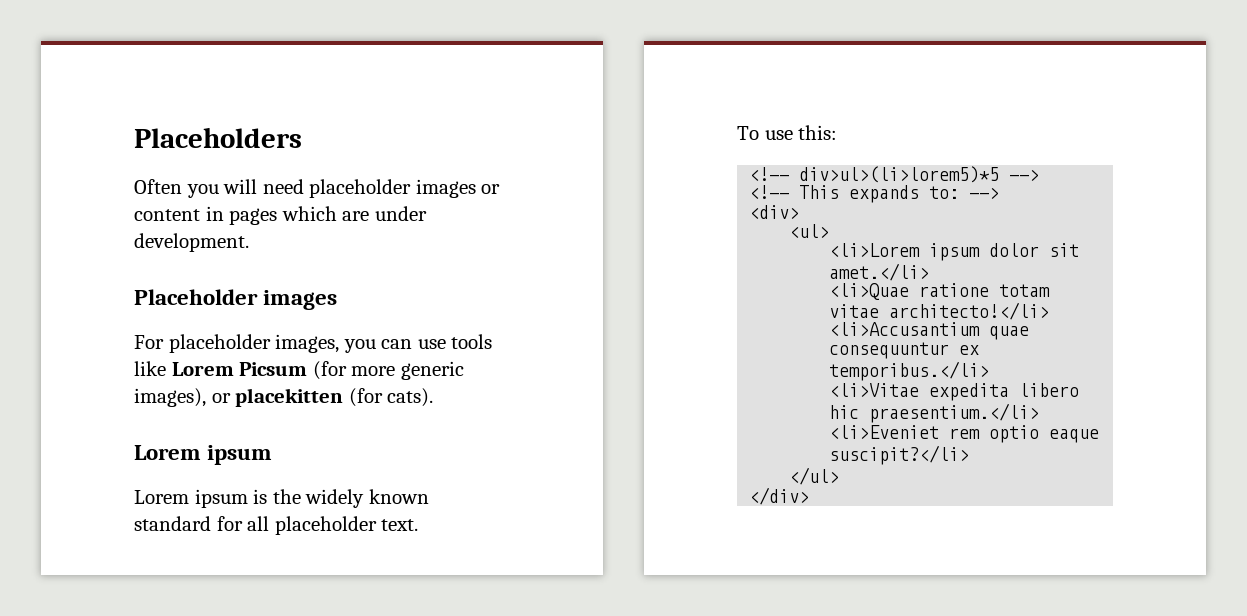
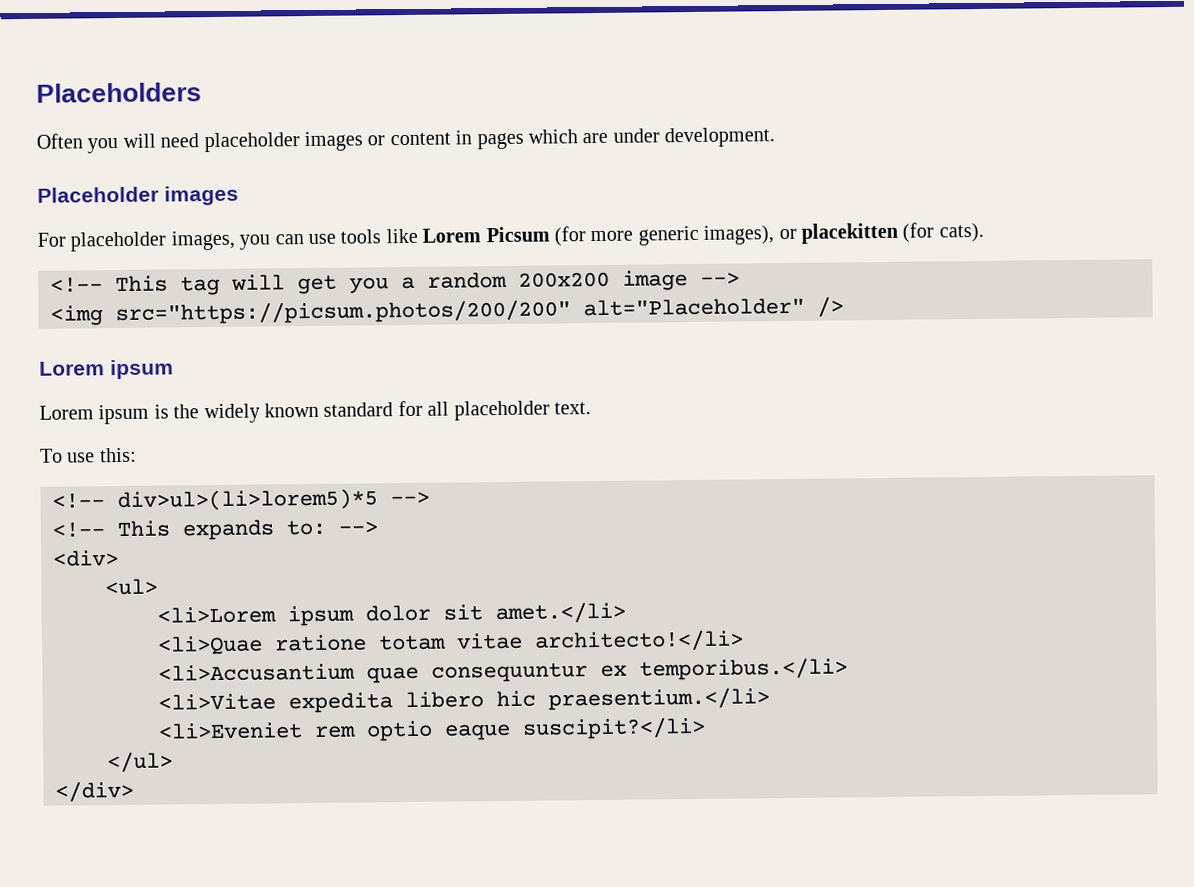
+ <!-- This tag will get you a random 200x200 image -->
+ <img src="https://picsum.photos/200/200" alt="Placeholder" />

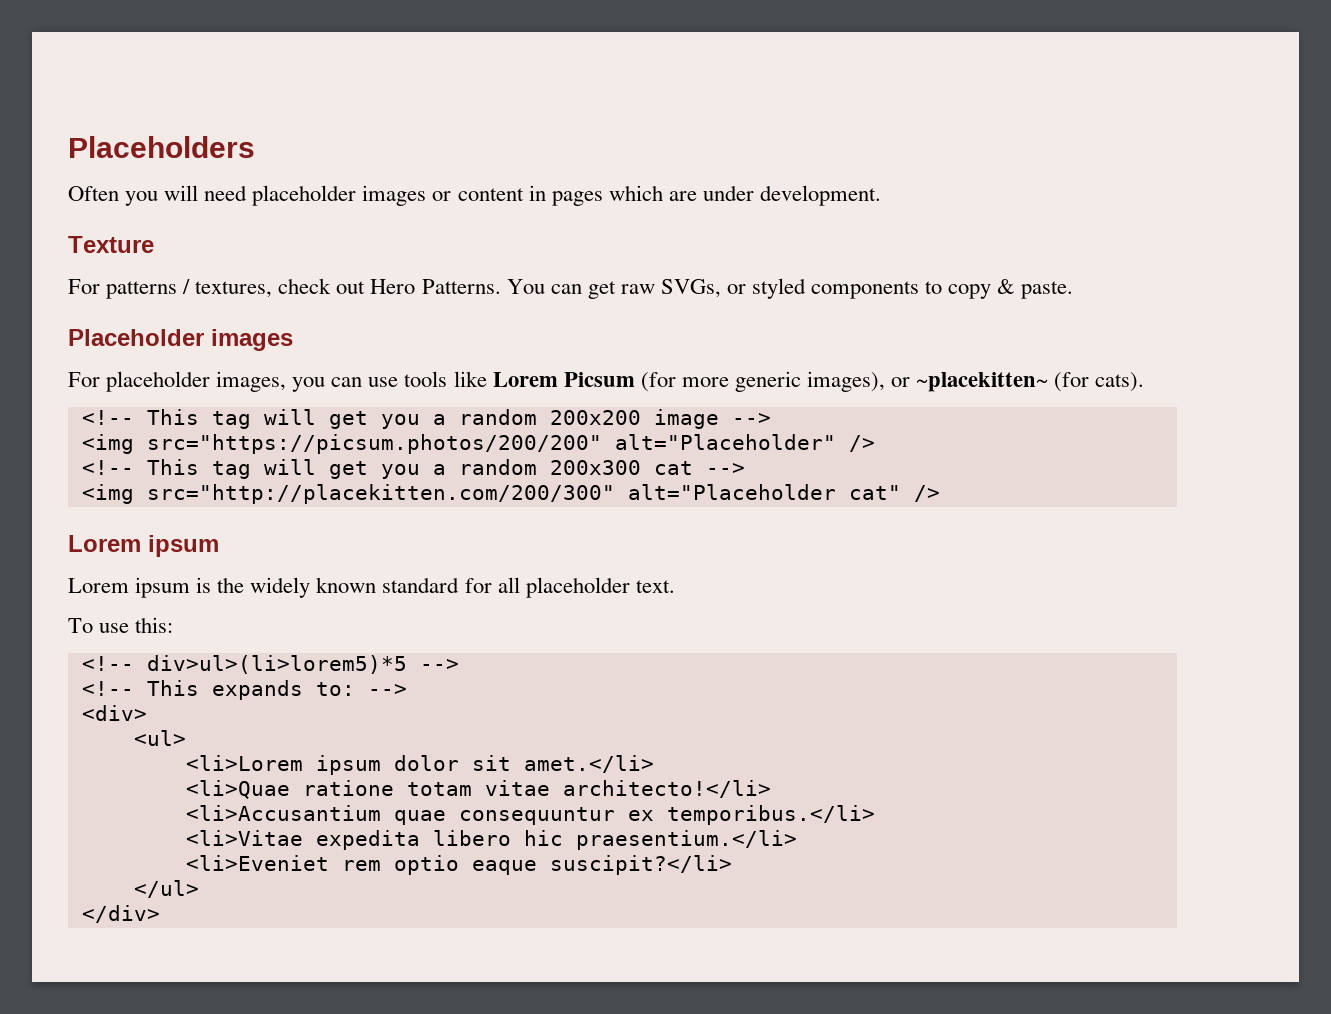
+ Texture
+ For patterns / textures, check out Hero Patterns. You can get raw SVGs, or styled components to copy & paste.
- For placeholder images, you can use tools like Lorem Picsum (for more generic images), or placekitten (for cats).
+ For placeholder images, you can use tools like Lorem Picsum (for more generic images), or ~placekitten~ (for cats).
+ <!-- This tag will get you a random 200x300 cat -->
+ <img src="http://placekitten.com/200/300" alt="Placeholder cat" />

